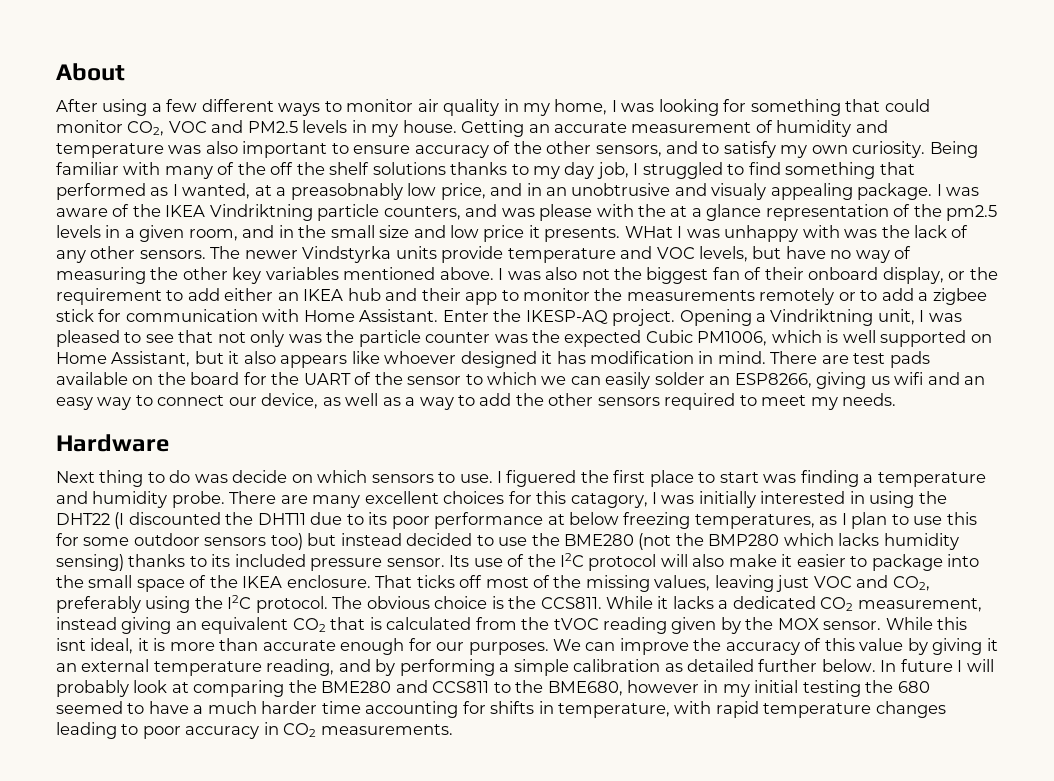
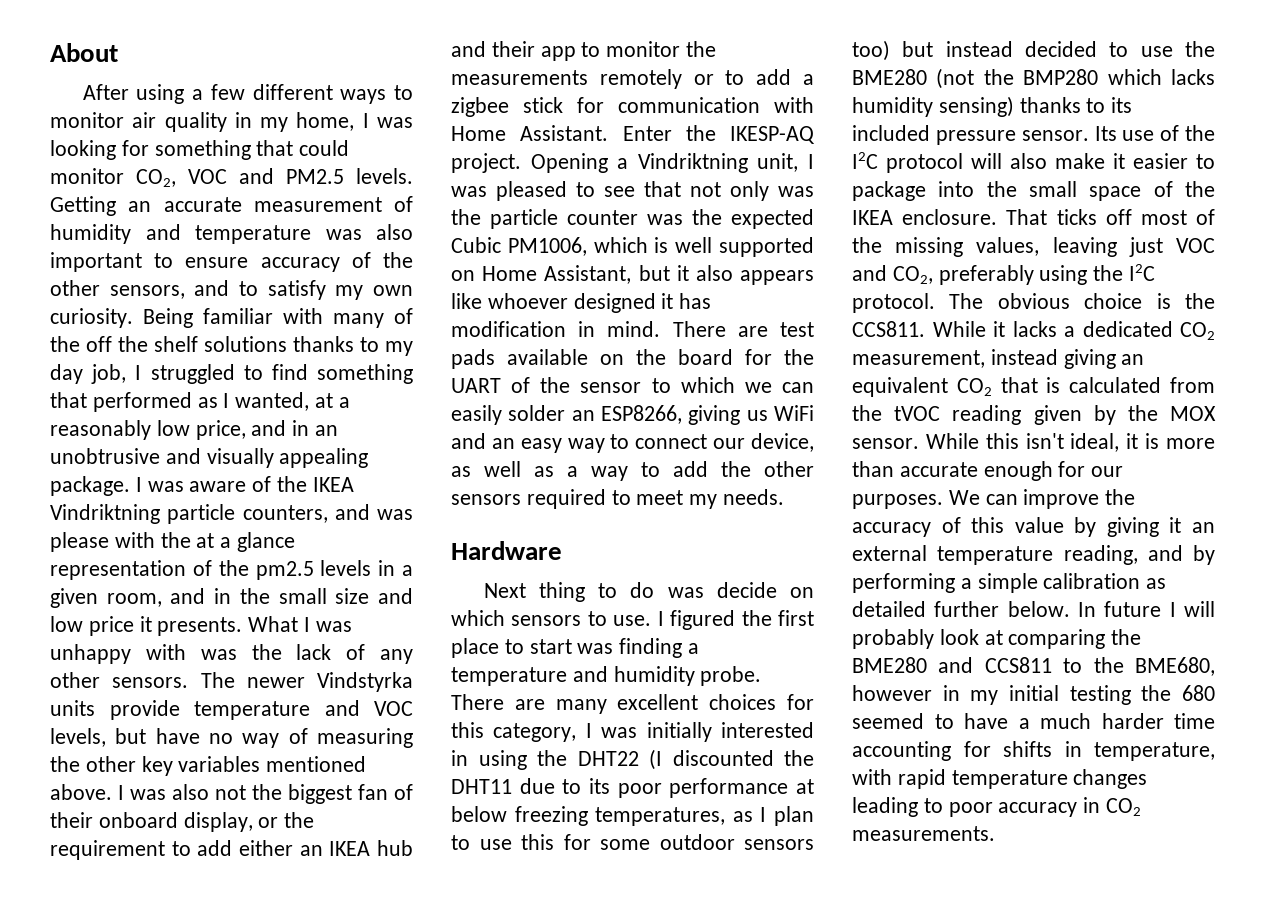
- After using a few different ways to monitor air quality in my home, I was looking for something that could monitor CO2, VOC and PM2.5 levels in my house.
+ After using a few different ways to monitor air quality in my home, I was looking for something that could monitor CO2, VOC and PM2.5 levels.
- Being familiar with many of the off the shelf solutions thanks to my day job, I struggled to find something that performed as I wanted, at a preasobnably low price, and in an unobtrusive and visualy appealing package.
+ Being familiar with many of the off the shelf solutions thanks to my day job, I struggled to find something that performed as I wanted, at a reasonably low price, and in an unobtrusive and visually appealing package.
- WHat I was unhappy with was the lack of any other sensors.
+ What I was unhappy with was the lack of any other sensors.
- There are test pads available on the board for the UART of the sensor to which we can easily solder an ESP8266, giving us wifi and an easy way to connect our device, as well as a way to add the other sensors required to meet my needs.
+ There are test pads available on the board for the UART of the sensor to which we can easily solder an ESP8266, giving us WiFi and an easy way to connect our device, as well as a way to add the other sensors required to meet my needs.
- I figuered the first place to start was finding a temperature and humidity probe.
+ I figured the first place to start was finding a temperature and humidity probe.
- There are many excellent choices for this catagory, I was initially interested in using the DHT22 (I discounted the DHT11 due to its poor performance at below freezing temperatures, as I plan to use this for some outdoor sensors too) but instead decided to use the BME280 (not the BMP280 which lacks humidity sensing) thanks to its included pressure sensor.
+ There are many excellent choices for this category, I was initially interested in using the DHT22 (I discounted the DHT11 due to its poor performance at below freezing temperatures, as I plan to use this for some outdoor sensors too) but instead decided to use the BME280 (not the BMP280 which lacks humidity sensing) thanks to its included pressure sensor.
- While this isnt ideal, it is more than accurate enough for our purposes.
+ While this isn't ideal, it is more than accurate enough for our purposes.

